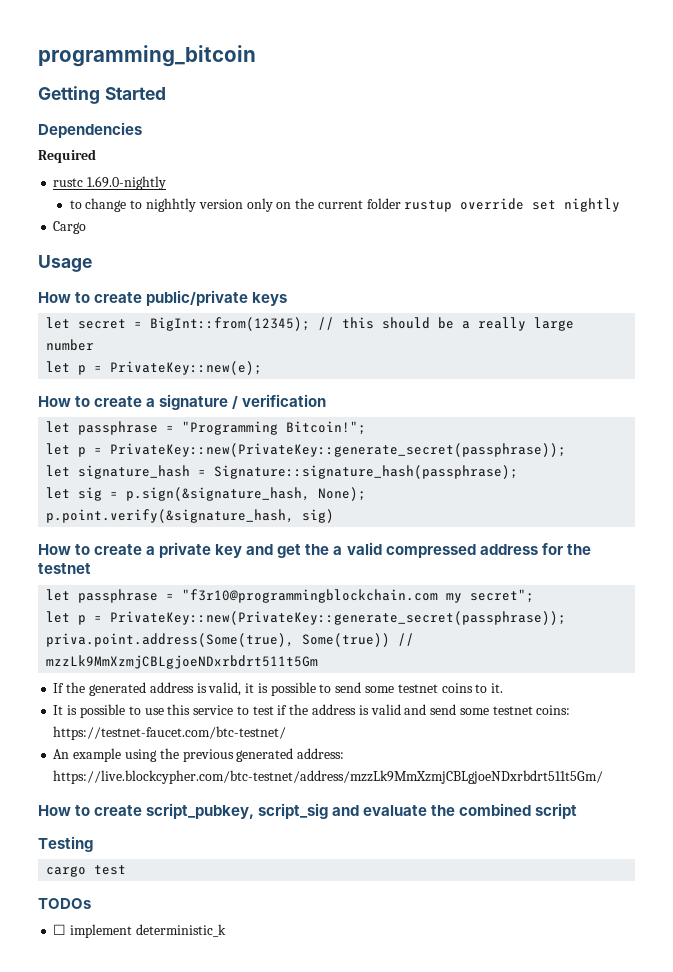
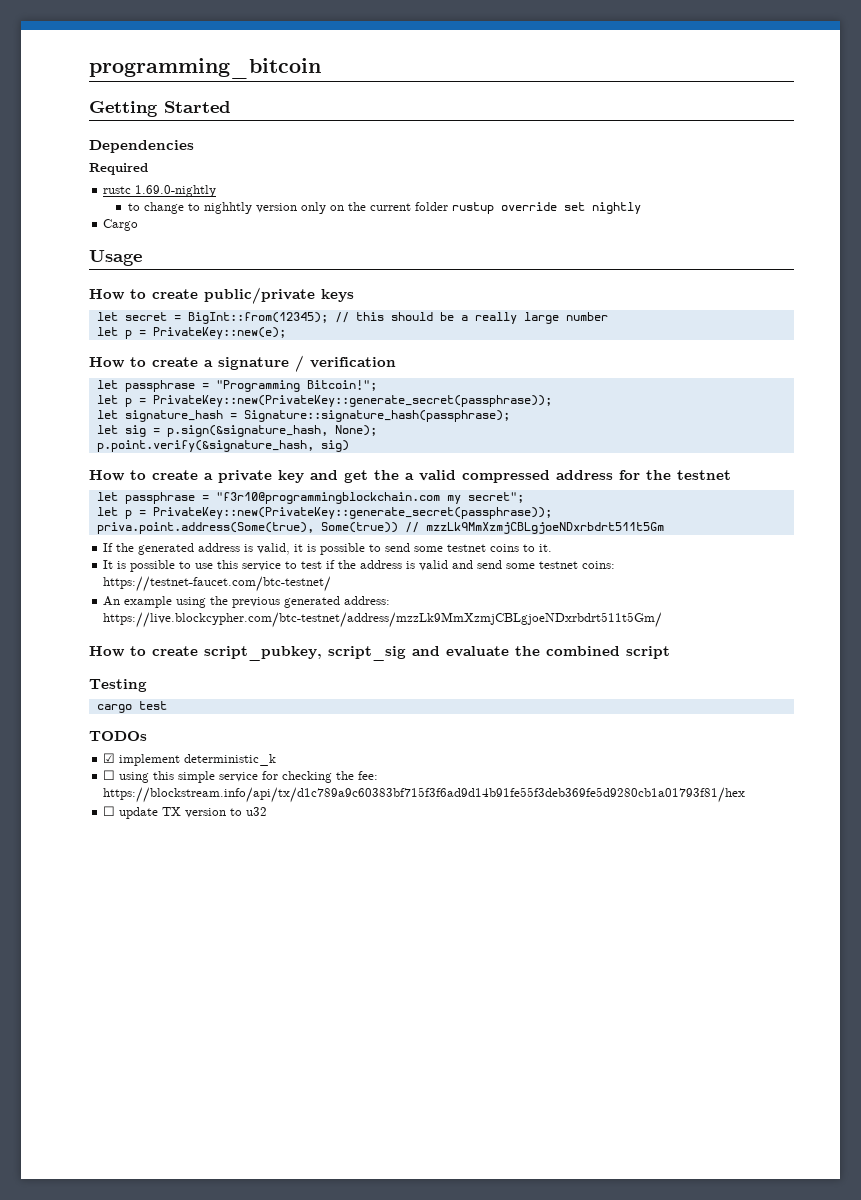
- ☐ implement deterministic_k
+ ☑ implement deterministic_k
+ ☐ using this simple service for checking the fee: https://blockstream.info/api/tx/d1c789a9c60383bf715f3f6ad9d14b91fe55f3deb369fe5d9280cb1a01793f81/hex
+ ☐ update TX version to u32

